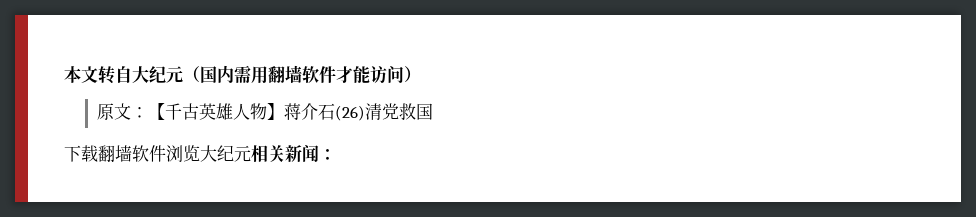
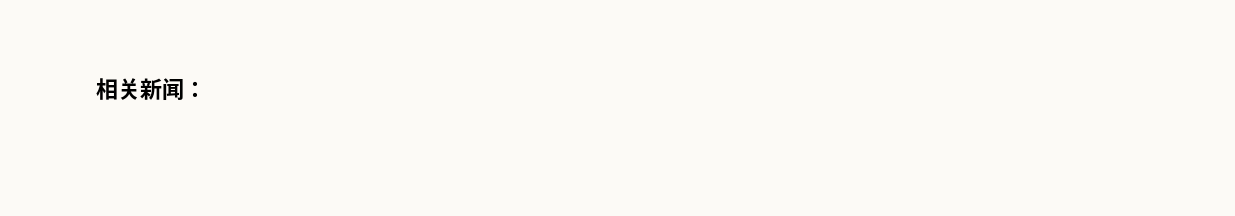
- 本文转自大纪元（国内需用翻墙软件才能访问）
- 原文：【千古英雄人物】蒋介石(26)清党救国
- 下载翻墙软件浏览大纪元相关新闻：
+ 相关新闻：

